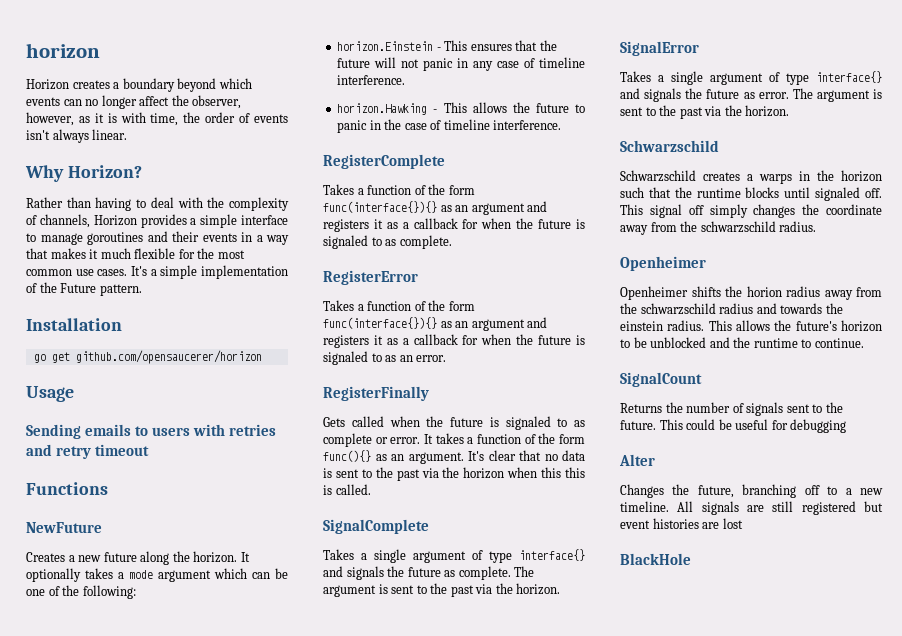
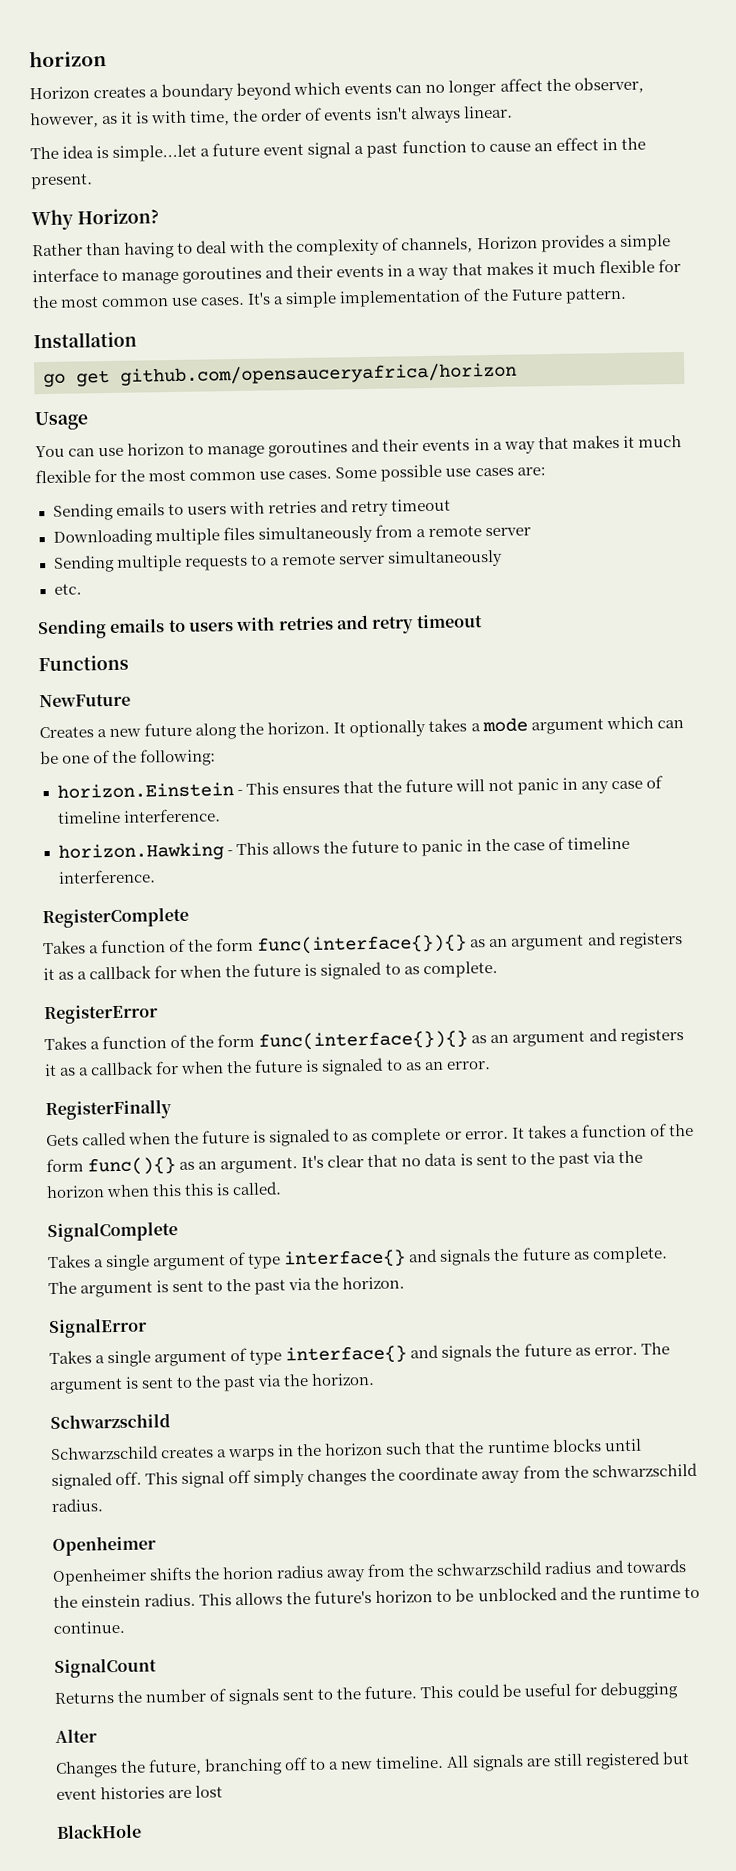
+ The idea is simple...let a future event signal a past function to cause an effect in the present.
- go get github.com/opensaucerer/horizon
+ go get github.com/opensauceryafrica/horizon
+ You can use horizon to manage goroutines and their events in a way that makes it much flexible for the most common use cases. Some possible use cases are:
+ Sending emails to users with retries and retry timeout
+ Downloading multiple files simultaneously from a remote server
+ Sending multiple requests to a remote server simultaneously
+ etc.

